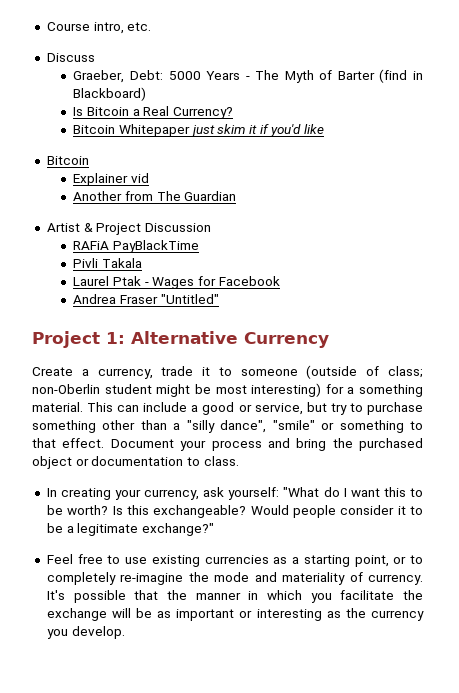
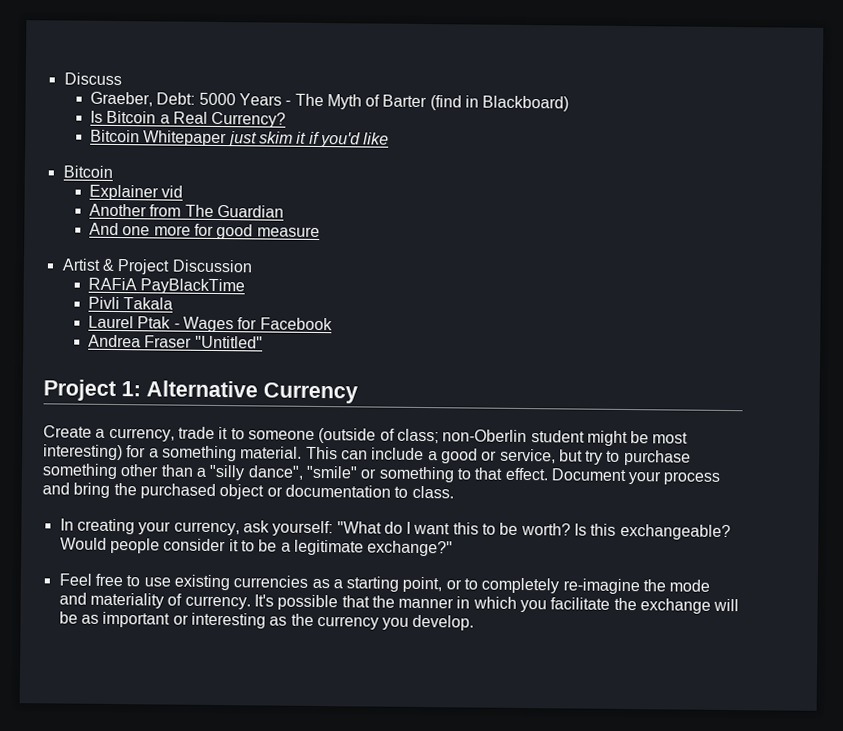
- Course intro, etc.
+ And one more for good measure

